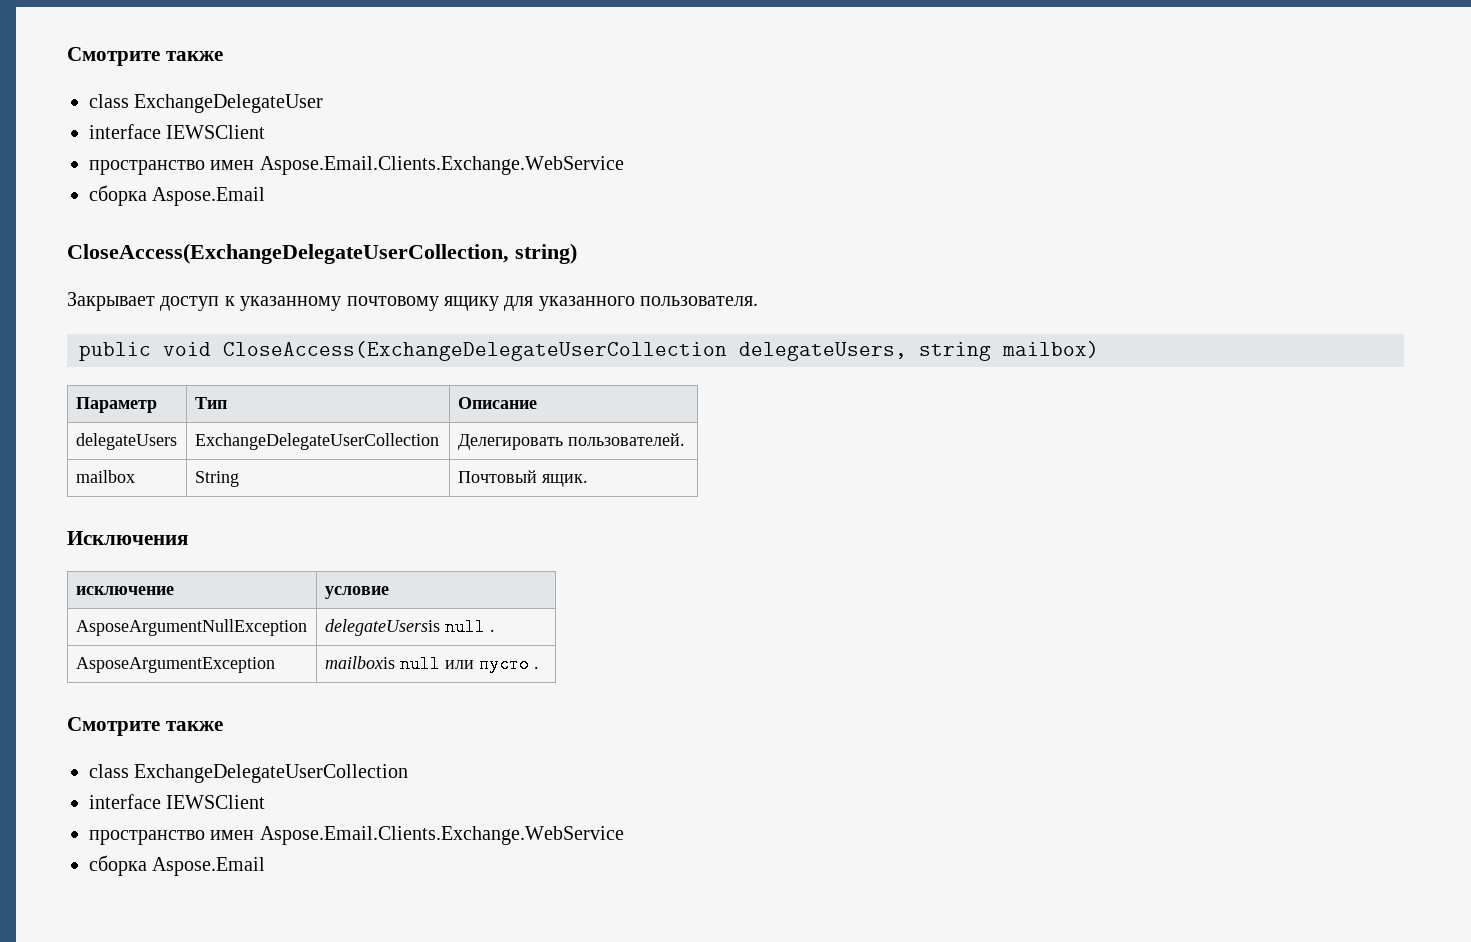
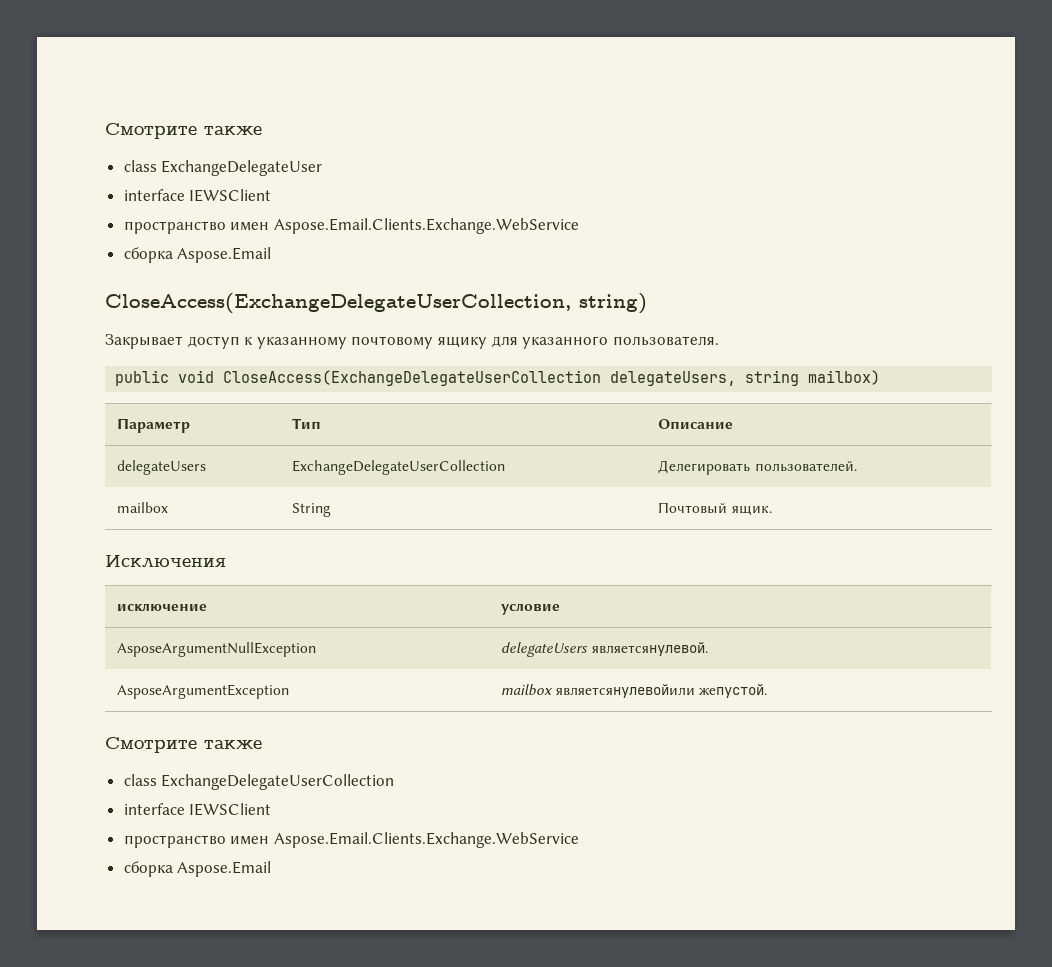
- AsposeArgumentNullException | delegateUsersis null .
- AsposeArgumentException | mailboxis null или пусто .
+ AsposeArgumentNullException | delegateUsers являетсянулевой.
+ AsposeArgumentException | mailbox являетсянулевойили жепустой.

